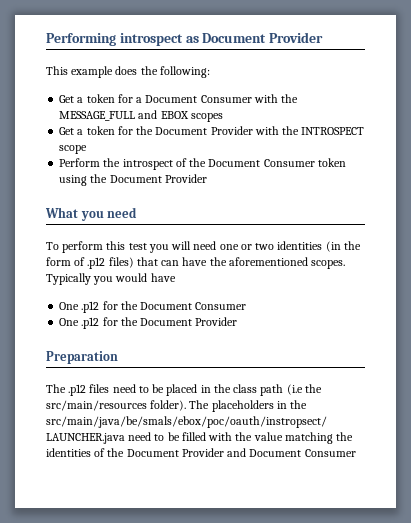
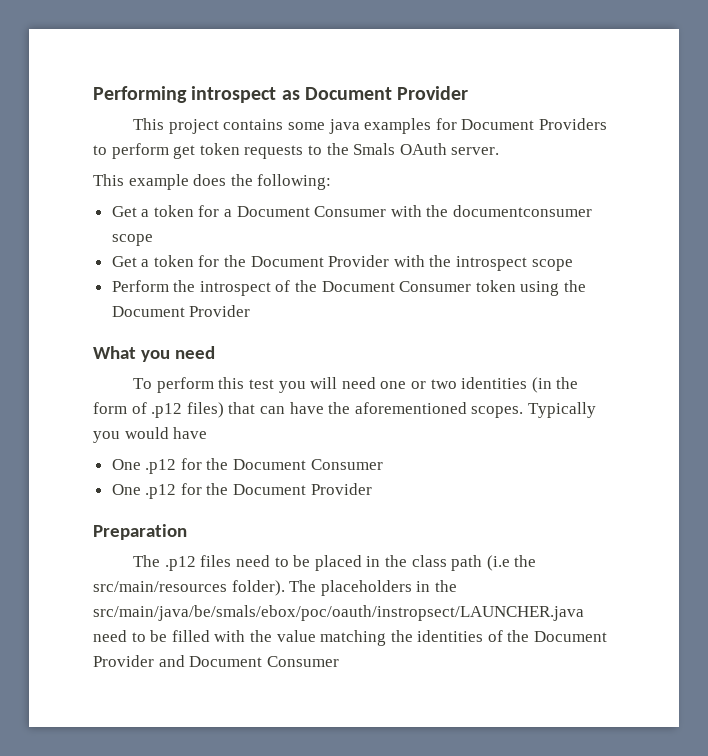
+ This project contains some java examples for Document Providers to perform get token requests to the Smals OAuth server.
- Get a token for a Document Consumer with the MESSAGE_FULL and EBOX scopes
+ Get a token for a Document Consumer with the documentconsumer scope
- Get a token for the Document Provider with the INTROSPECT scope
+ Get a token for the Document Provider with the introspect scope

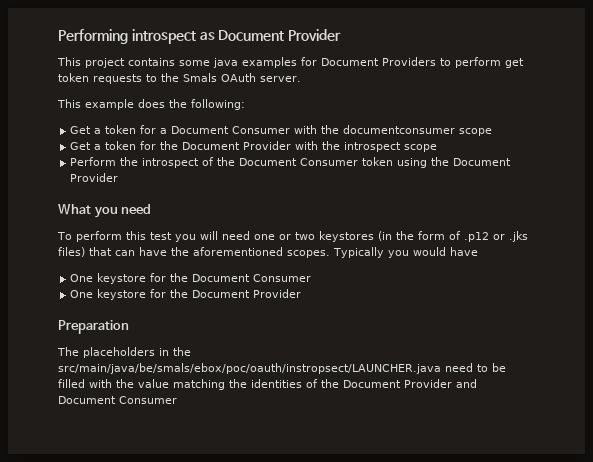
- To perform this test you will need one or two identities (in the form of .p12 files) that can have the aforementioned scopes.
+ To perform this test you will need one or two keystores (in the form of .p12 or .jks files) that can have the aforementioned scopes.
- One .p12 for the Document Consumer
+ One keystore for the Document Consumer
- One .p12 for the Document Provider
+ One keystore for the Document Provider
- The .p12 files need to be placed in the class path (i.e the src/main/resources folder). The placeholders in the src/main/java/be/smals/ebox/poc/oauth/instropsect/LAUNCHER.java need to be filled with the value matching the identities of the Document Provider and Document Consumer
+ The placeholders in the src/main/java/be/smals/ebox/poc/oauth/instropsect/LAUNCHER.java need to be filled with the value matching the identities of the Document Provider and Document Consumer

